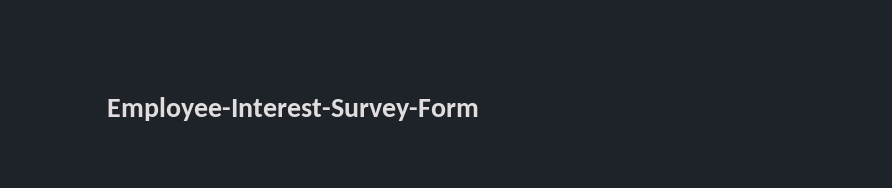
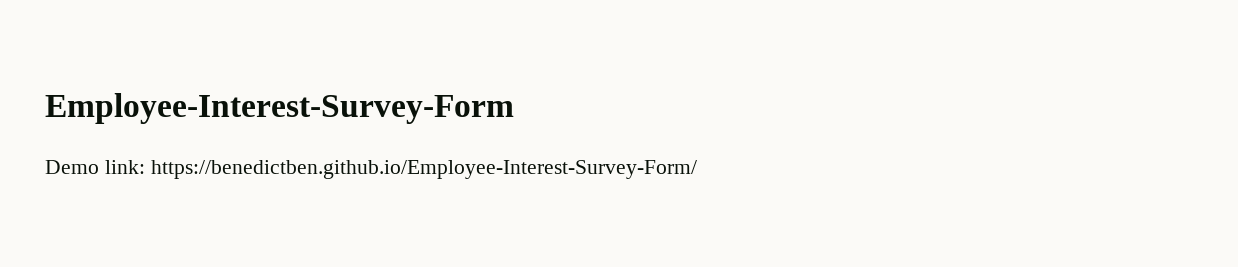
+ Demo link: https://benedictben.github.io/Employee-Interest-Survey-Form/

